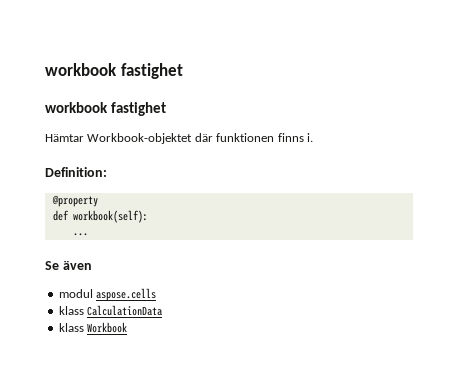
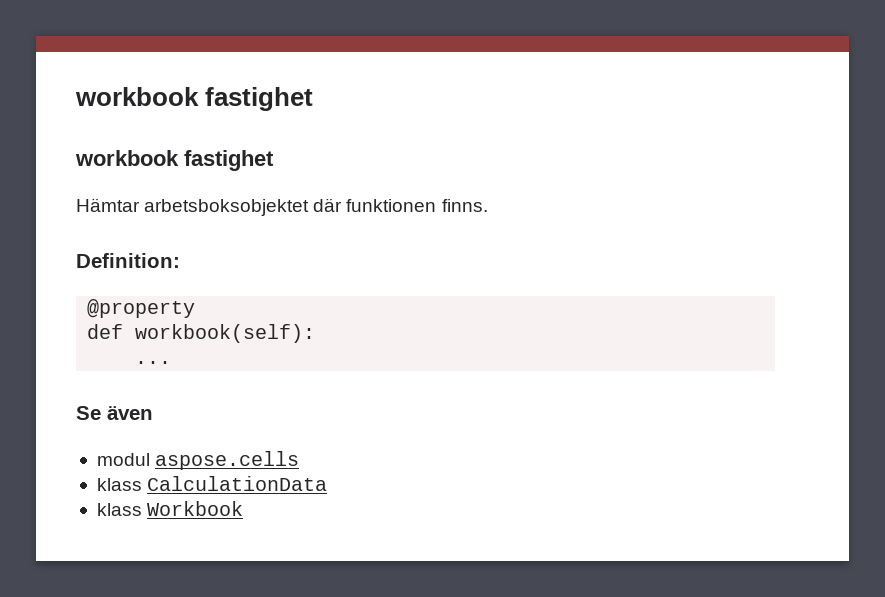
- Hämtar Workbook-objektet där funktionen finns i.
+ Hämtar arbetsboksobjektet där funktionen finns.

